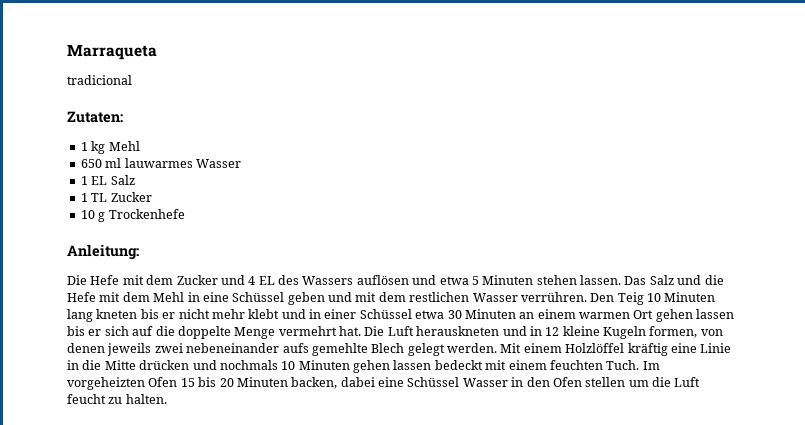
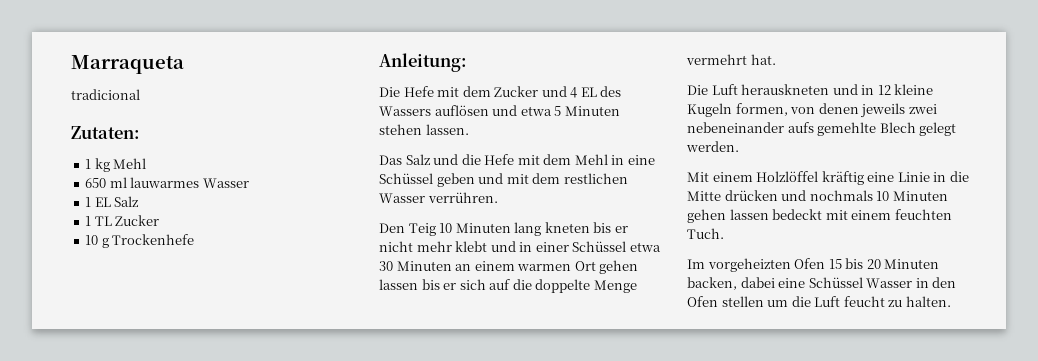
- Die Hefe mit dem Zucker und 4 EL des Wassers auflösen und etwa 5 Minuten stehen lassen. Das Salz und die Hefe mit dem Mehl in eine Schüssel geben und mit dem restlichen Wasser verrühren. Den Teig 10 Minuten lang kneten bis er nicht mehr klebt und in einer Schüssel etwa 30 Minuten an einem warmen Ort gehen lassen bis er sich auf die doppelte Menge vermehrt hat. Die Luft herauskneten und in 12 kleine Kugeln formen, von denen jeweils zwei nebeneinander aufs gemehlte Blech gelegt werden. Mit einem Holzlöffel kräftig eine Linie in die Mitte drücken und nochmals 10 Minuten gehen lassen bedeckt mit einem feuchten Tuch. Im vorgeheizten Ofen 15 bis 20 Minuten backen, dabei eine Schüssel Wasser in den Ofen stellen um die Luft feucht zu halten.
+ Die Hefe mit dem Zucker und 4 EL des Wassers auflösen und etwa 5 Minuten stehen lassen.
+ Das Salz und die Hefe mit dem Mehl in eine Schüssel geben und mit dem restlichen Wasser verrühren.
+ Den Teig 10 Minuten lang kneten bis er nicht mehr klebt und in einer Schüssel etwa 30 Minuten an einem warmen Ort gehen lassen bis er sich auf die doppelte Menge vermehrt hat.
+ Die Luft herauskneten und in 12 kleine Kugeln formen, von denen jeweils zwei nebeneinander aufs gemehlte Blech gelegt werden.
+ Mit einem Holzlöffel kräftig eine Linie in die Mitte drücken und nochmals 10 Minuten gehen lassen bedeckt mit einem feuchten Tuch.
+ Im vorgeheizten Ofen 15 bis 20 Minuten backen, dabei eine Schüssel Wasser in den Ofen stellen um die Luft feucht zu halten.

